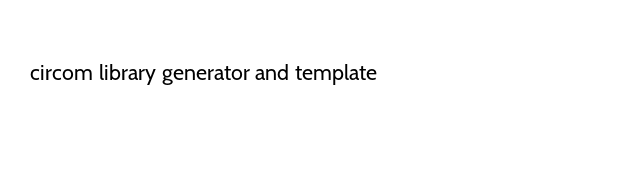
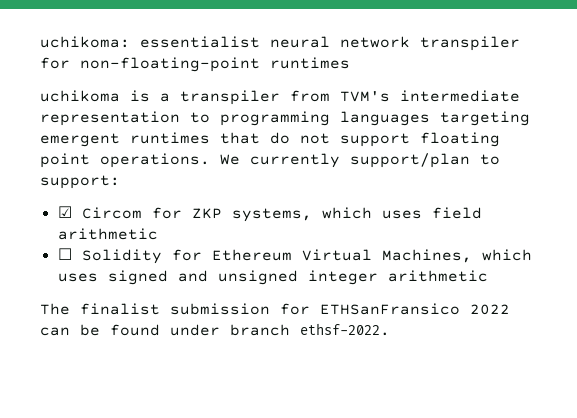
- circom library generator and template
+ uchikoma: essentialist neural network transpiler for non-floating-point runtimes
+ uchikoma is a transpiler from TVM's intermediate representation to programming languages targeting emergent runtimes that do not support floating point operations. We currently support/plan to support:
+ ☑ Circom for ZKP systems, which uses field arithmetic
+ ☐ Solidity for Ethereum Virtual Machines, which uses signed and unsigned integer arithmetic
+ The finalist submission for ETHSanFransico 2022 can be found under branch ethsf-2022.

